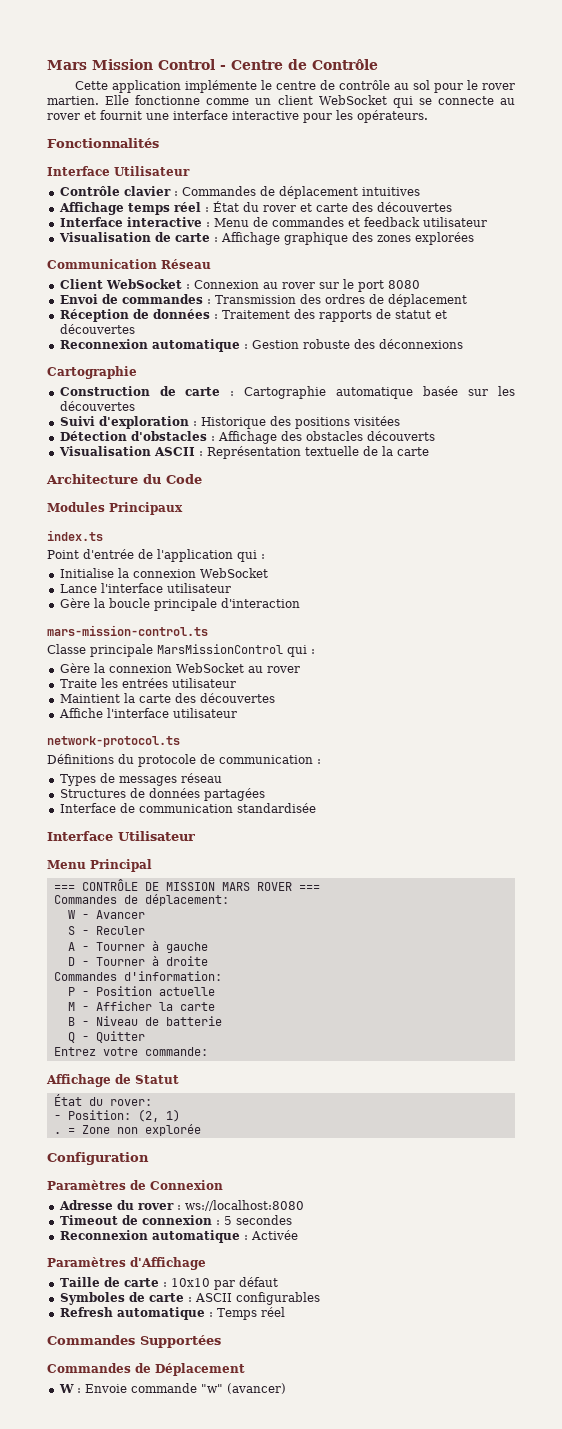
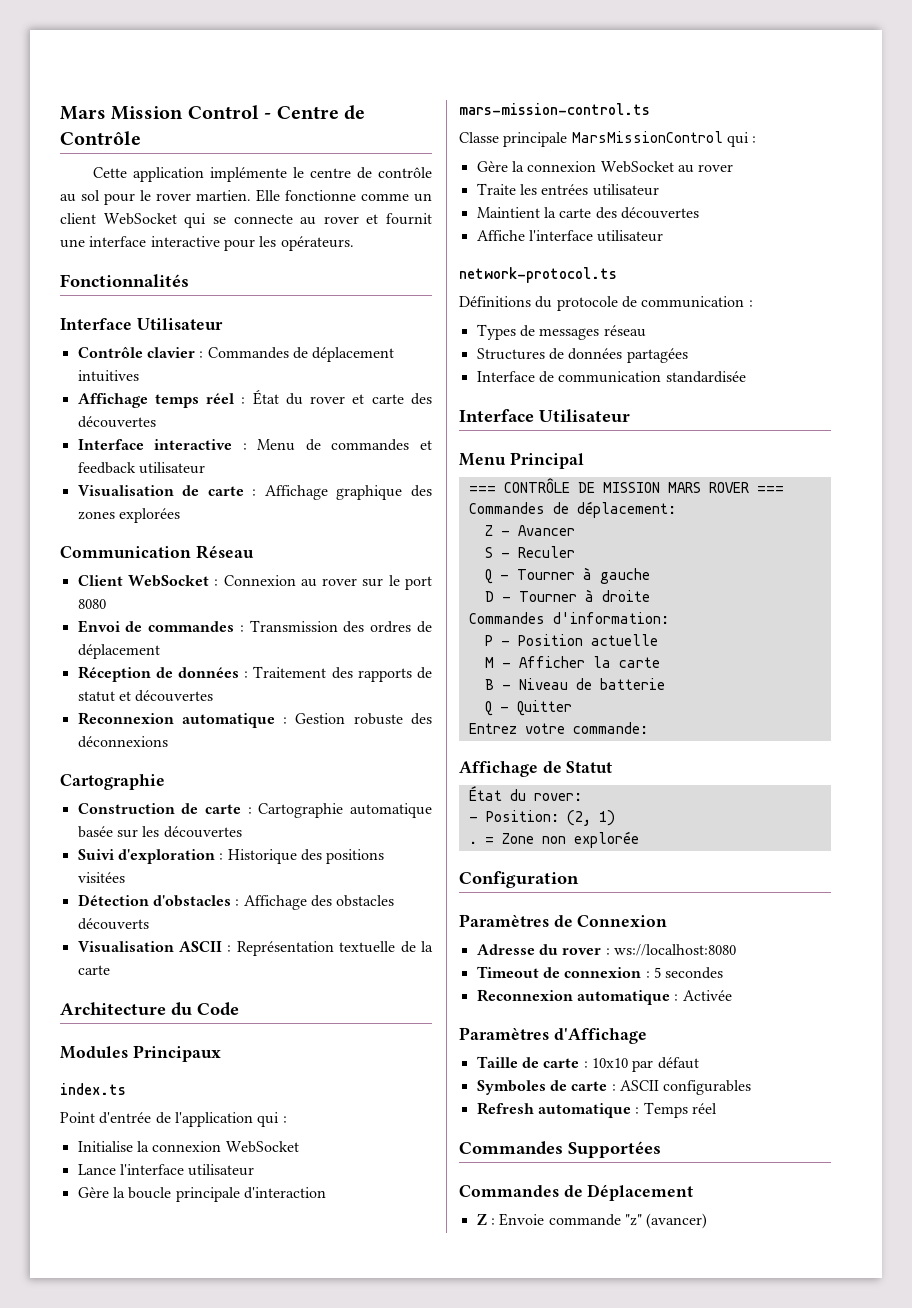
- W - Avancer
+ Z - Avancer
- A - Tourner à gauche
+ Q - Tourner à gauche
- W : Envoie commande "w" (avancer)
+ Z : Envoie commande "z" (avancer)

